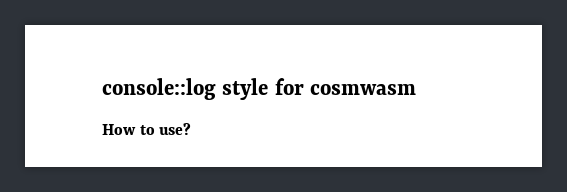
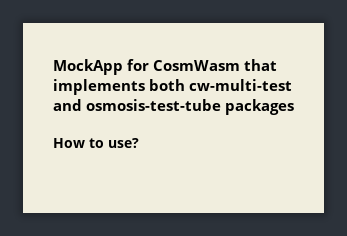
- console::log style for cosmwasm
+ MockApp for CosmWasm that implements both cw-multi-test and osmosis-test-tube packages

